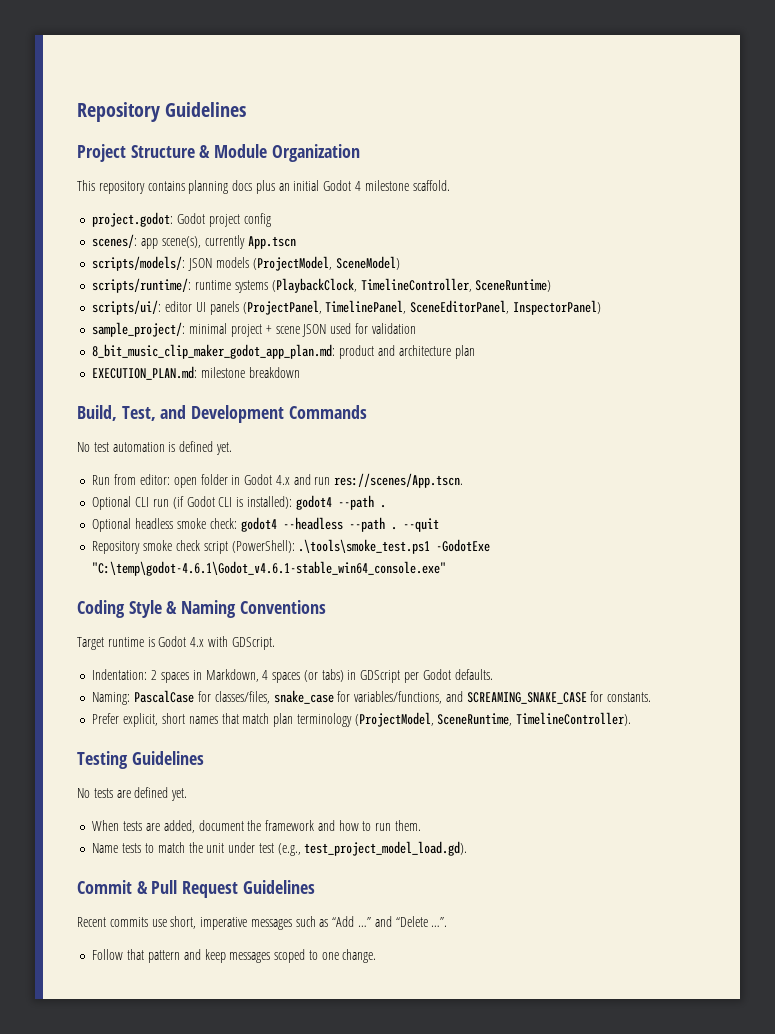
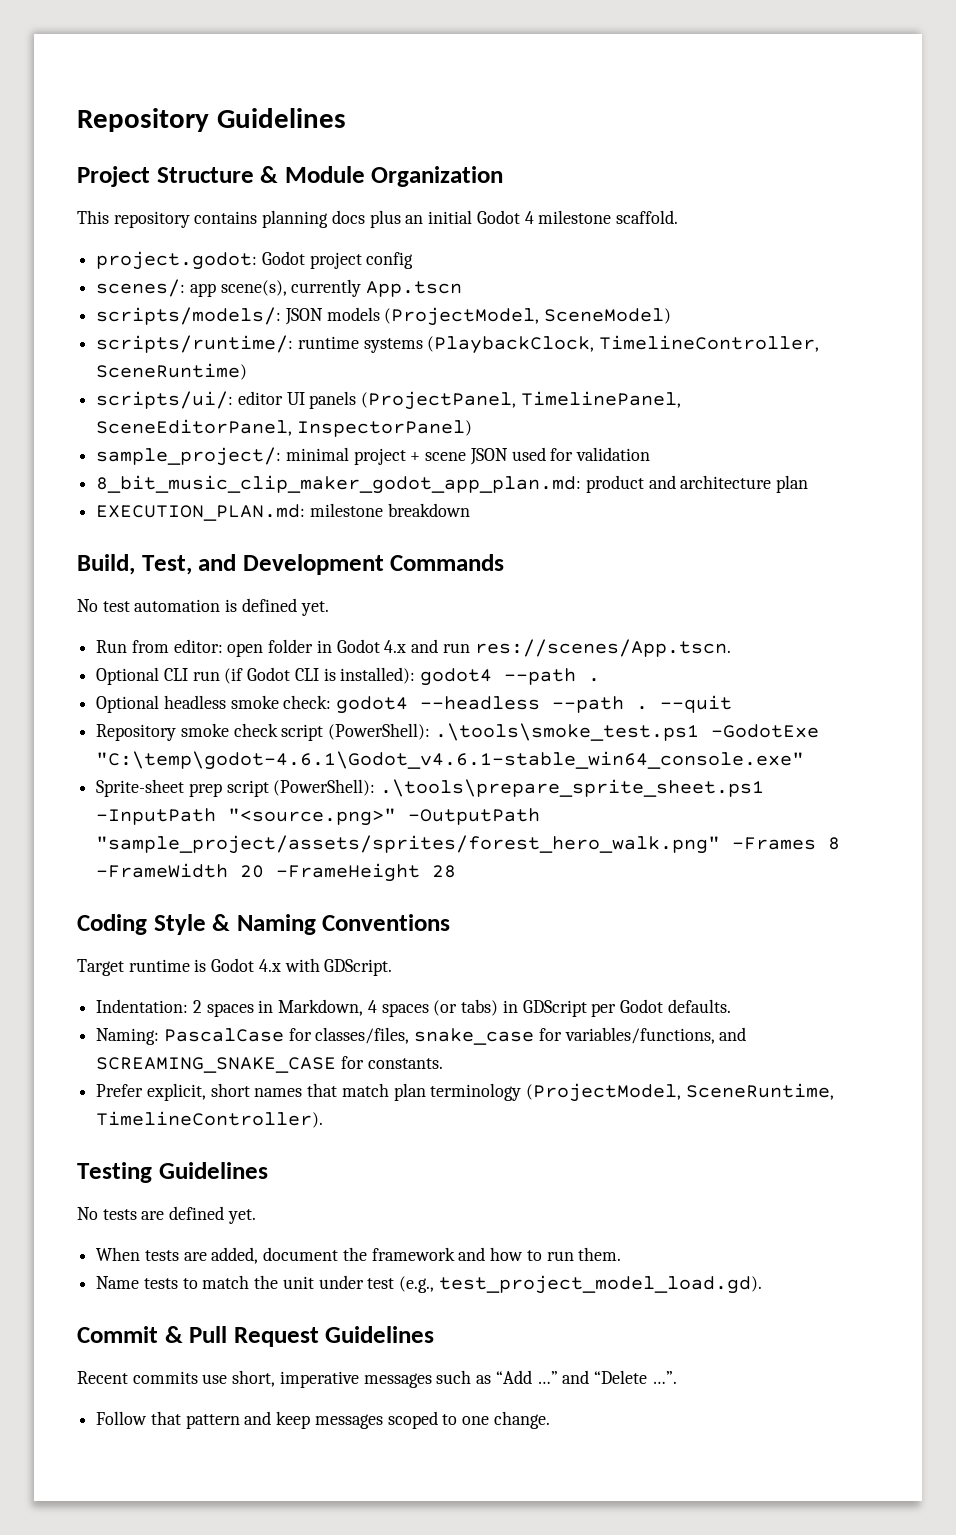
+ Sprite-sheet prep script (PowerShell): .\tools\prepare_sprite_sheet.ps1 -InputPath "<source.png>" -OutputPath "sample_project/assets/sprites/forest_hero_walk.png" -Frames 8 -FrameWidth 20 -FrameHeight 28

